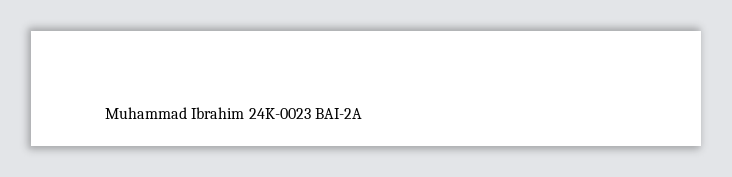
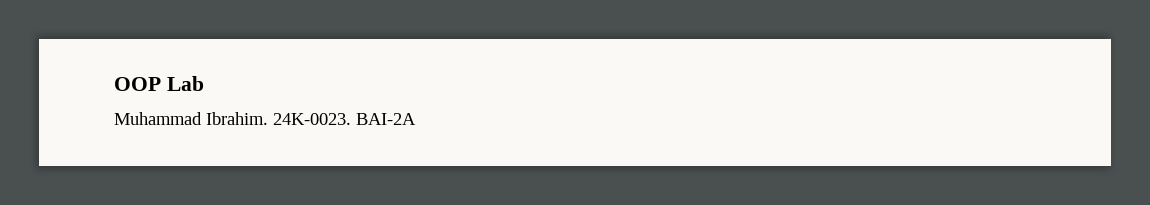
- Muhammad Ibrahim 24K-0023 BAI-2A
+ OOP Lab
+ Muhammad Ibrahim. 24K-0023. BAI-2A

